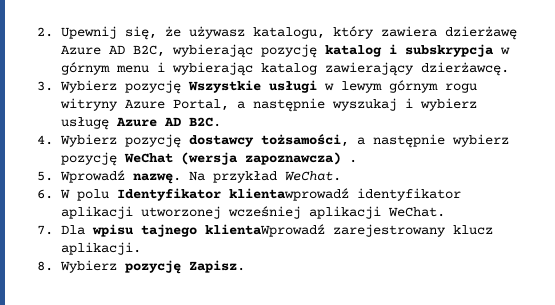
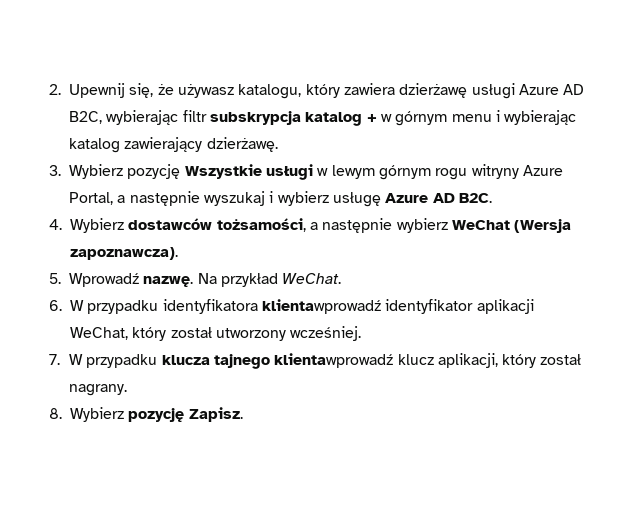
- 2. Upewnij się, że używasz katalogu, który zawiera dzierżawę Azure AD B2C, wybierając pozycję katalog i subskrypcja w górnym menu i wybierając katalog zawierający dzierżawcę.
+ 2. Upewnij się, że używasz katalogu, który zawiera dzierżawę usługi Azure AD B2C, wybierając filtr subskrypcja katalog + w górnym menu i wybierając katalog zawierający dzierżawę.
- 4. Wybierz pozycję dostawcy tożsamości, a następnie wybierz pozycję WeChat (wersja zapoznawcza) .
+ 4. Wybierz dostawców tożsamości, a następnie wybierz WeChat (Wersja zapoznawcza).
- 6. W polu Identyfikator klientawprowadź identyfikator aplikacji utworzonej wcześniej aplikacji WeChat.
- 7. Dla wpisu tajnego klientaWprowadź zarejestrowany klucz aplikacji.
+ 6. W przypadku identyfikatora klientawprowadź identyfikator aplikacji WeChat, który został utworzony wcześniej.
+ 7. W przypadku klucza tajnego klientawprowadź klucz aplikacji, który został nagrany.

